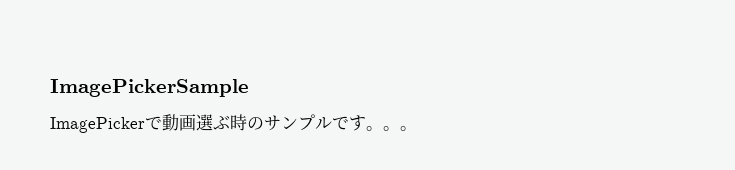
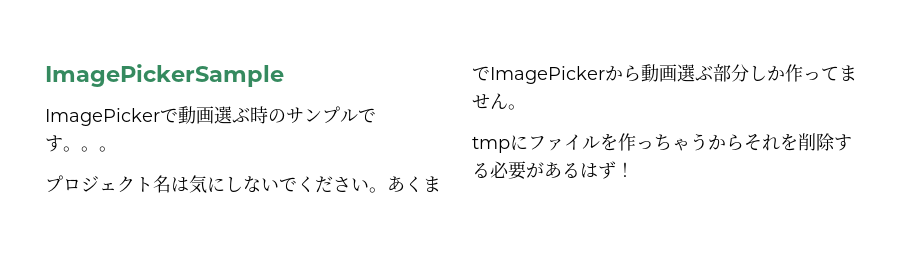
+ プロジェクト名は気にしないでください。あくまでImagePickerから動画選ぶ部分しか作ってません。
+ tmpにファイルを作っちゃうからそれを削除する必要があるはず！

